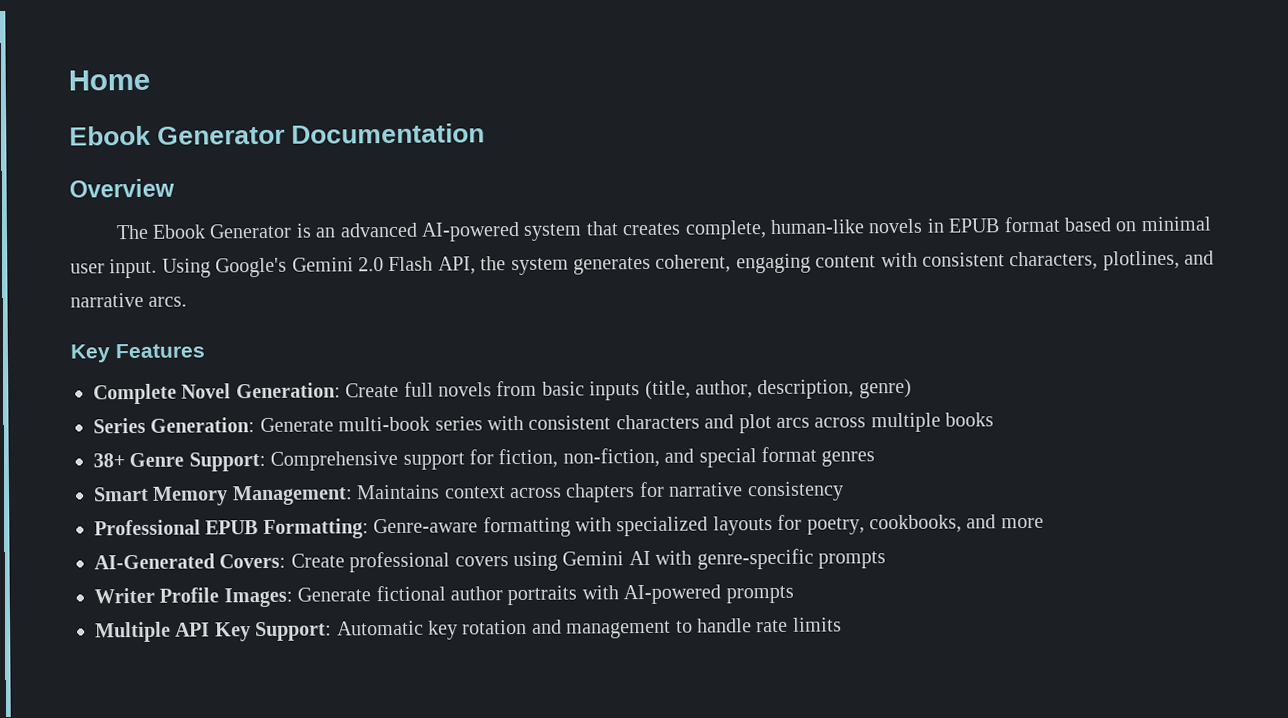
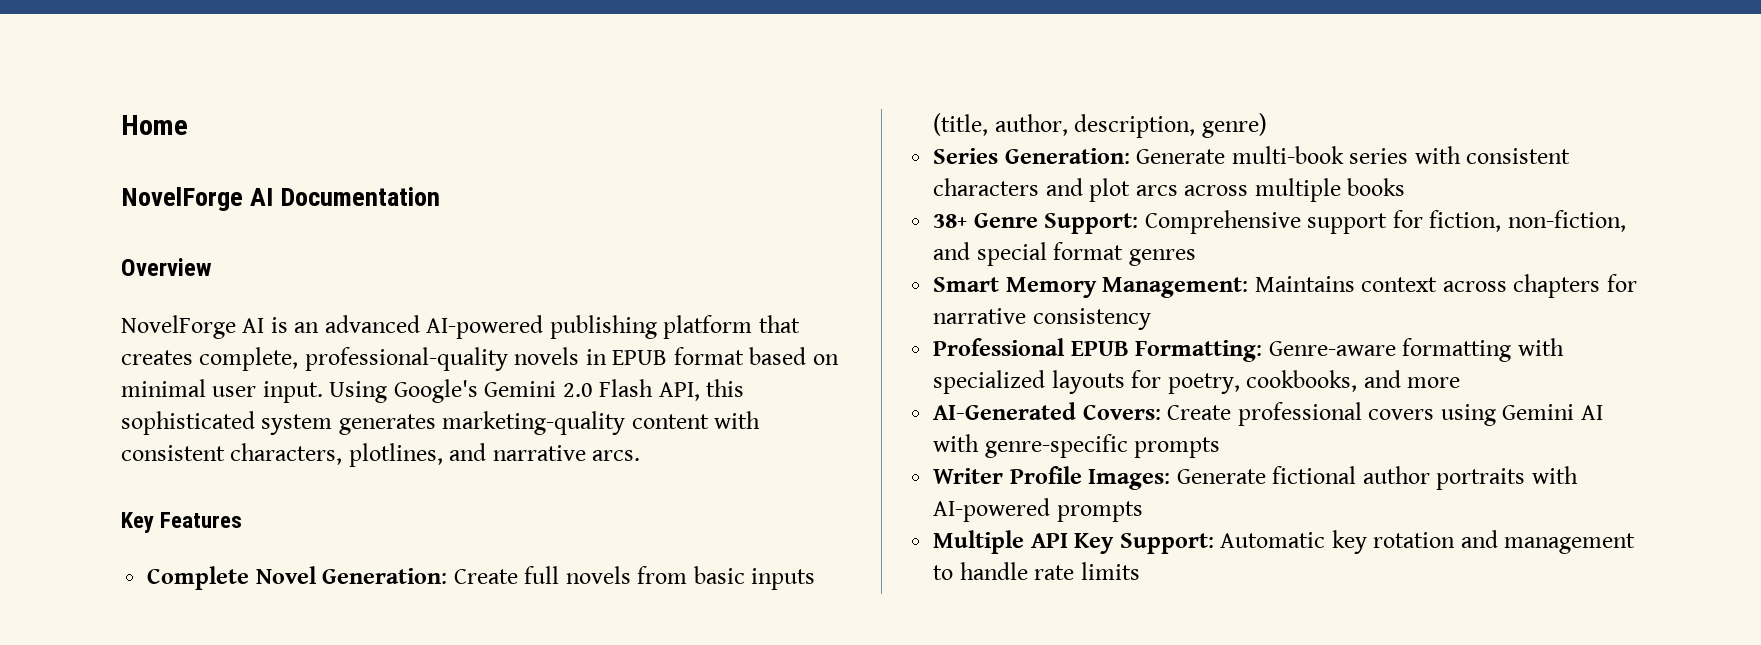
- Ebook Generator Documentation
+ NovelForge AI Documentation
- The Ebook Generator is an advanced AI-powered system that creates complete, human-like novels in EPUB format based on minimal user input.
+ NovelForge AI is an advanced AI-powered publishing platform that creates complete, professional-quality novels in EPUB format based on minimal user input.
- Using Google's Gemini 2.0 Flash API, the system generates coherent, engaging content with consistent characters, plotlines, and narrative arcs.
+ Using Google's Gemini 2.0 Flash API, this sophisticated system generates marketing-quality content with consistent characters, plotlines, and narrative arcs.

